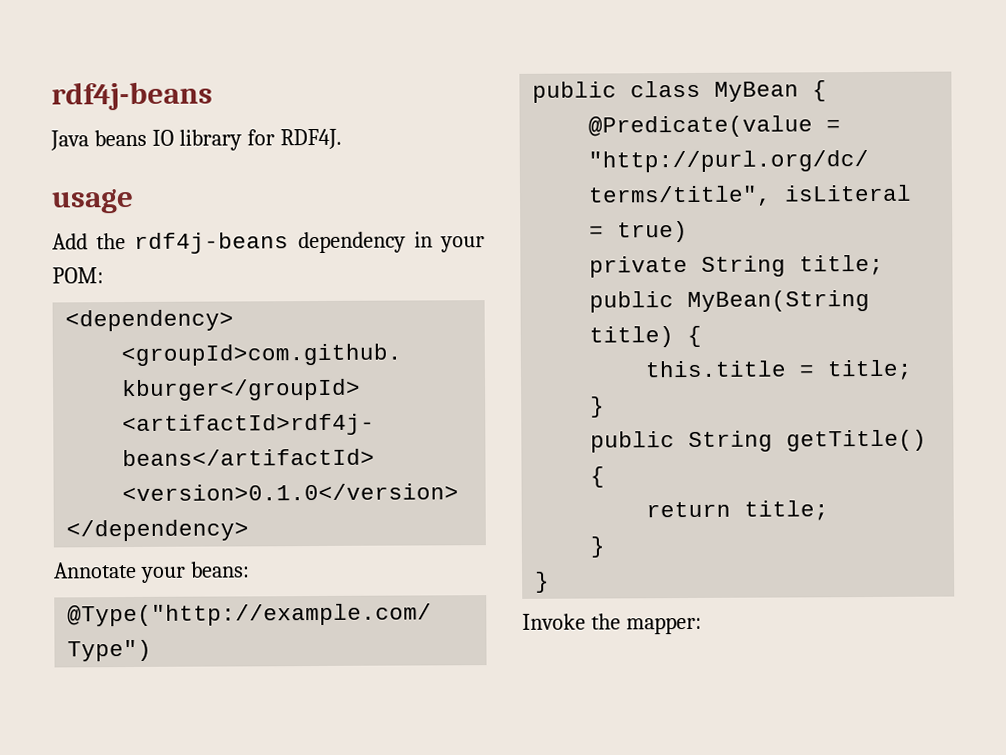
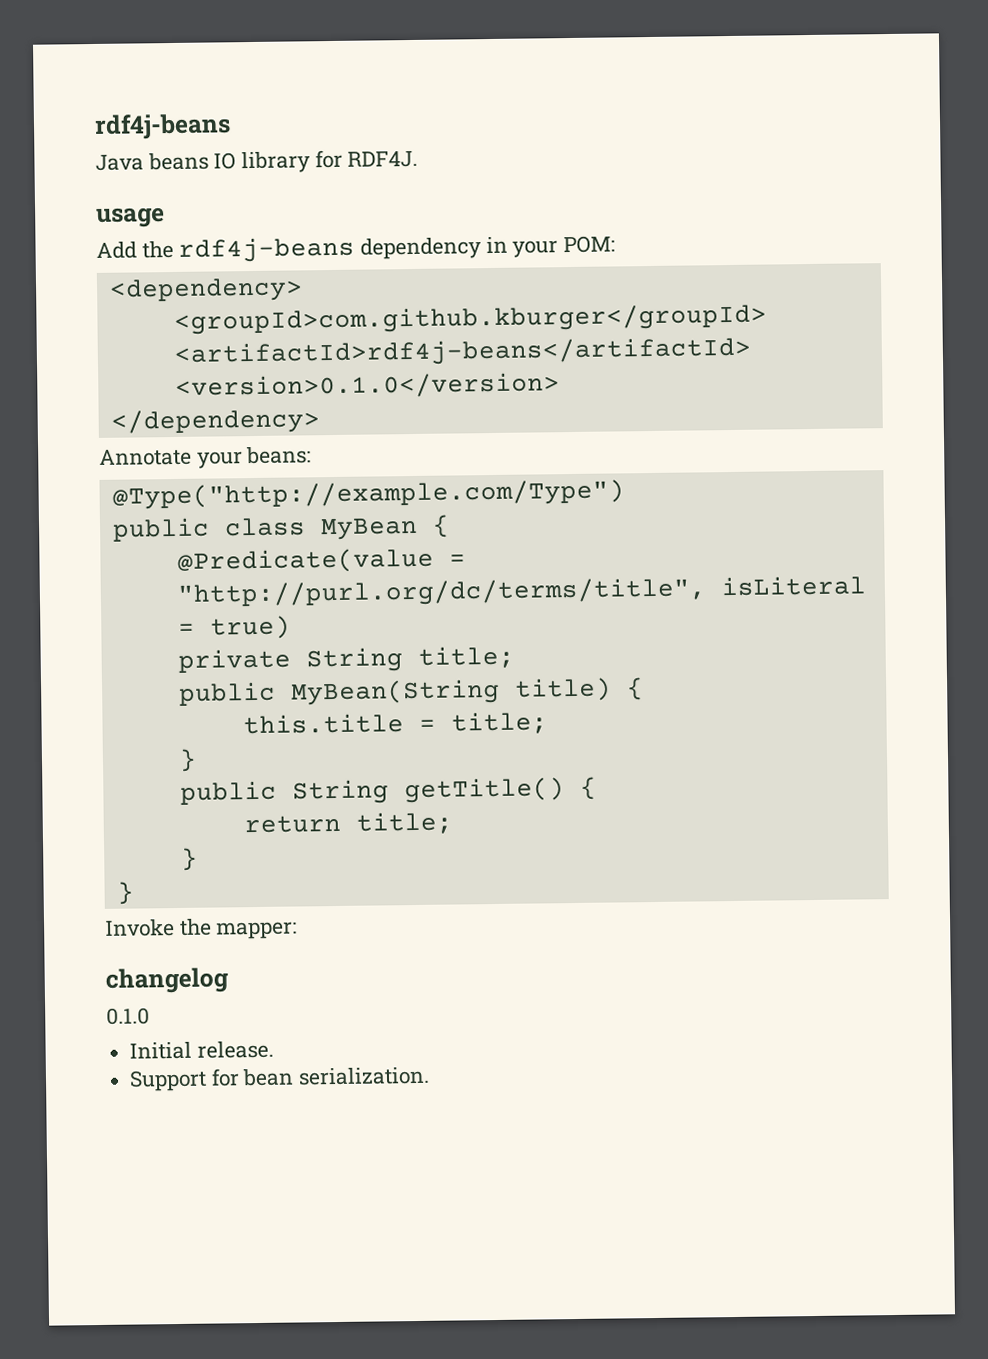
+ changelog
+ 0.1.0
+ Initial release.
+ Support for bean serialization.

